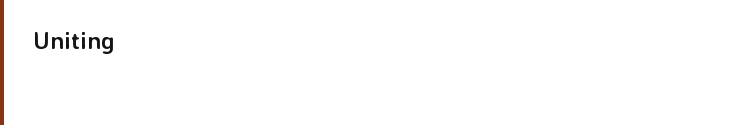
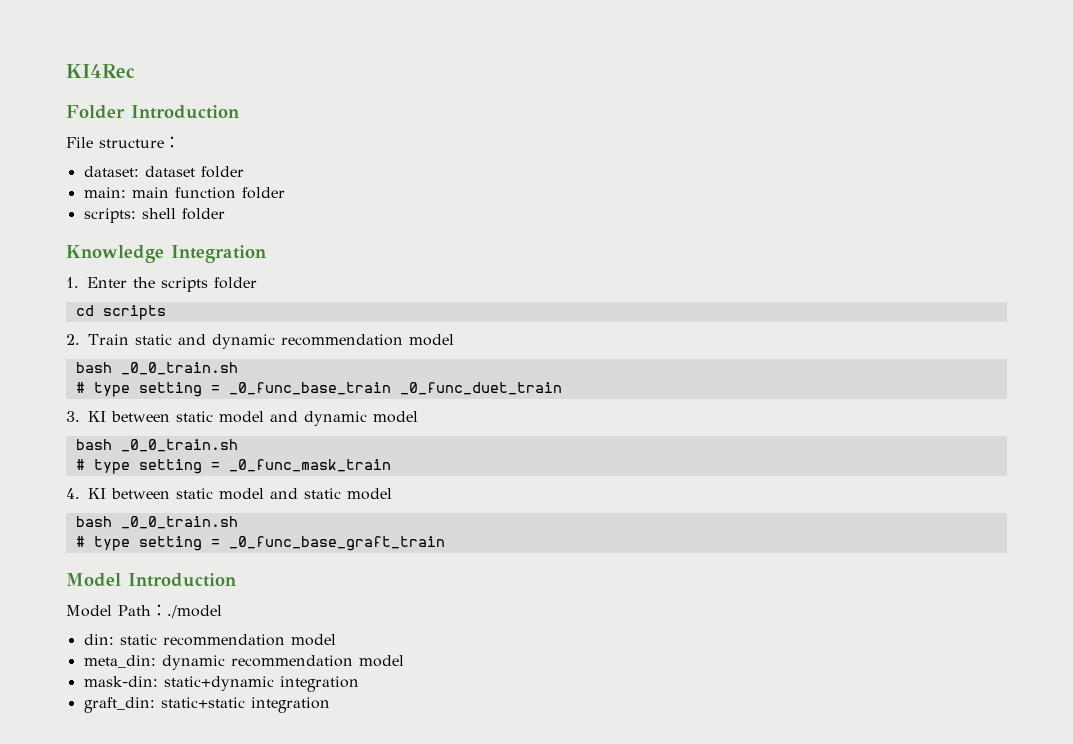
- Uniting
+ KI4Rec
+ Folder Introduction
+ File structure：
+ dataset: dataset folder
+ main: main function folder
+ scripts: shell folder
+ Knowledge Integration
+ 1. Enter the scripts folder
+ cd scripts
+ 2. Train static and dynamic recommendation model
+ bash _0_0_train.sh
+ # type setting = _0_func_base_train _0_func_duet_train
+ 3. KI between static model and dynamic model
+ bash _0_0_train.sh
+ # type setting = _0_func_mask_train
+ 4. KI between static model and static model
+ bash _0_0_train.sh
+ # type setting = _0_func_base_graft_train
+ Model Introduction
+ Model Path：./model
+ din: static recommendation model
+ meta_din: dynamic recommendation model
+ mask-din: static+dynamic integration
+ graft_din: static+static integration

